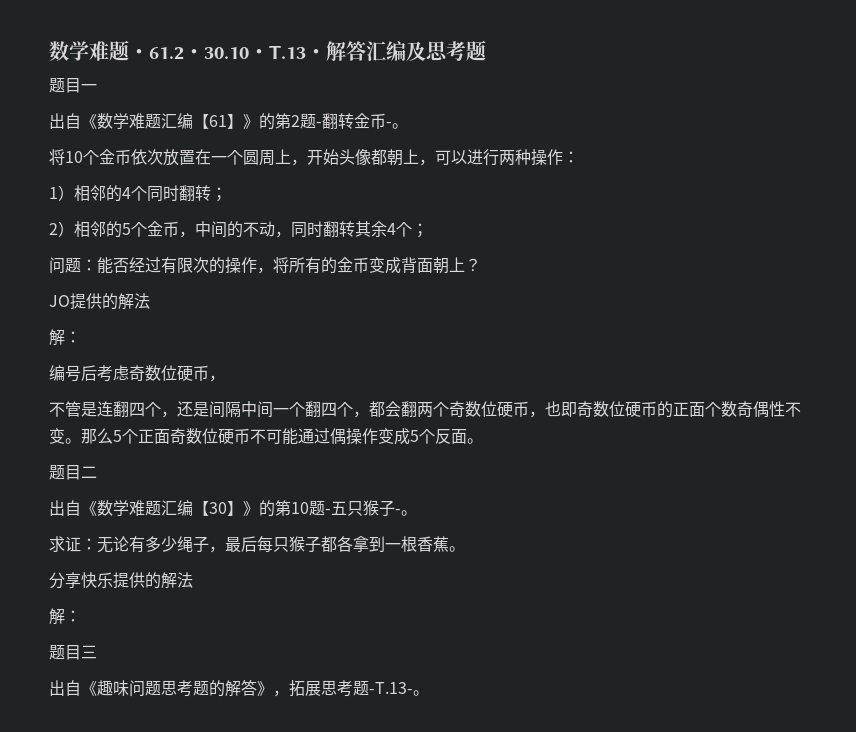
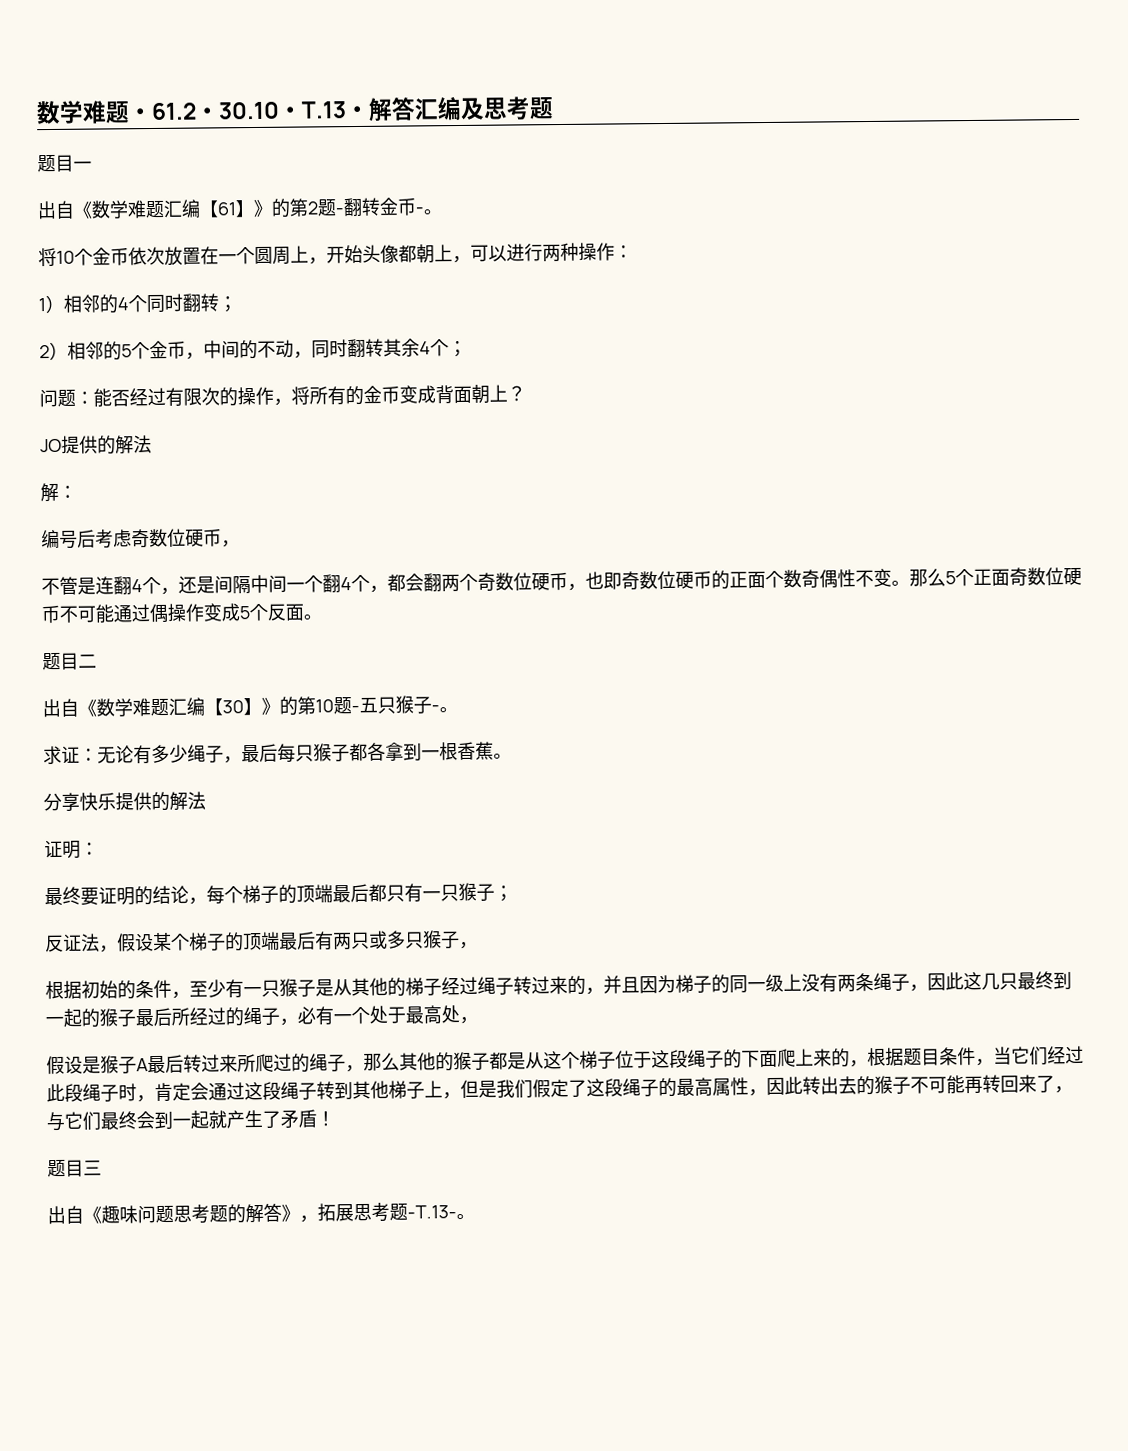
- 不管是连翻四个，还是间隔中间一个翻四个，都会翻两个奇数位硬币，也即奇数位硬币的正面个数奇偶性不变。
+ 不管是连翻4个，还是间隔中间一个翻4个，都会翻两个奇数位硬币，也即奇数位硬币的正面个数奇偶性不变。
  分享快乐提供的解法
- 解：
+ 证明：
+ 最终要证明的结论，每个梯子的顶端最后都只有一只猴子；
+ 反证法，假设某个梯子的顶端最后有两只或多只猴子，
+ 根据初始的条件，至少有一只猴子是从其他的梯子经过绳子转过来的，并且因为梯子的同一级上没有两条绳子，因此这几只最终到一起的猴子最后所经过的绳子，必有一个处于最高处，
+ 假设是猴子A最后转过来所爬过的绳子，那么其他的猴子都是从这个梯子位于这段绳子的下面爬上来的，根据题目条件，当它们经过此段绳子时，肯定会通过这段绳子转到其他梯子上，但是我们假定了这段绳子的最高属性，因此转出去的猴子不可能再转回来了，与它们最终会到一起就产生了矛盾！

